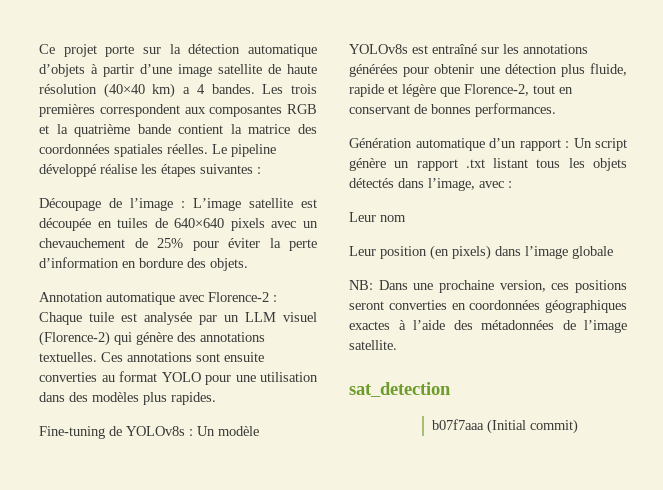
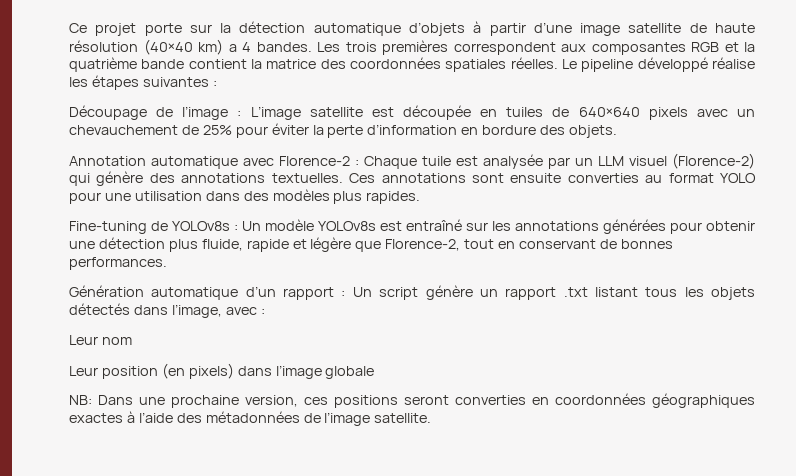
- sat_detection
- b07f7aaa (Initial commit)

